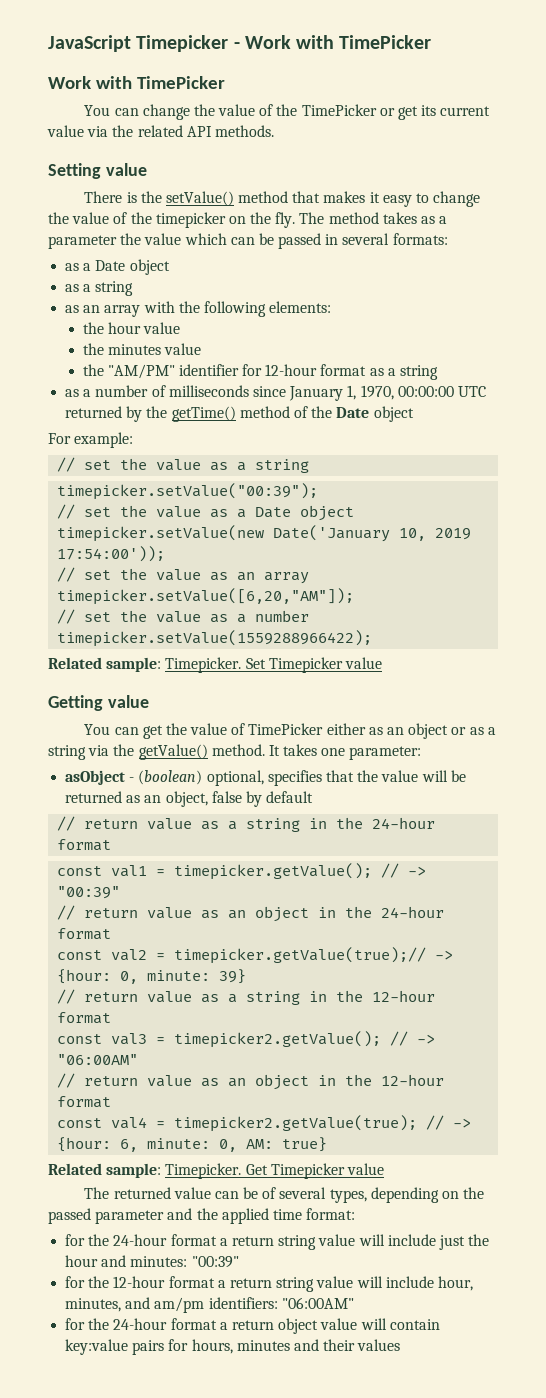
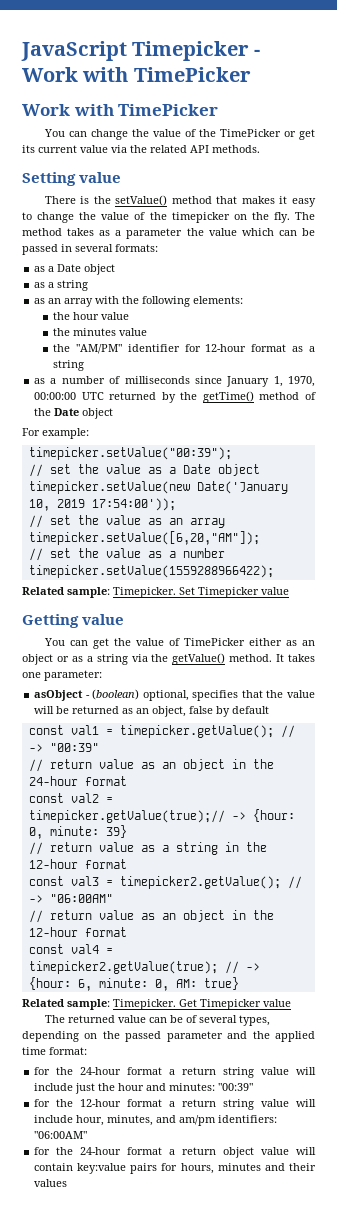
- // set the value as a string
- // return value as a string in the 24-hour format

